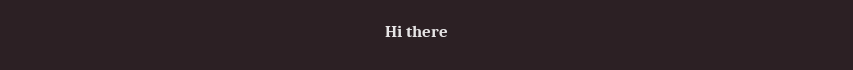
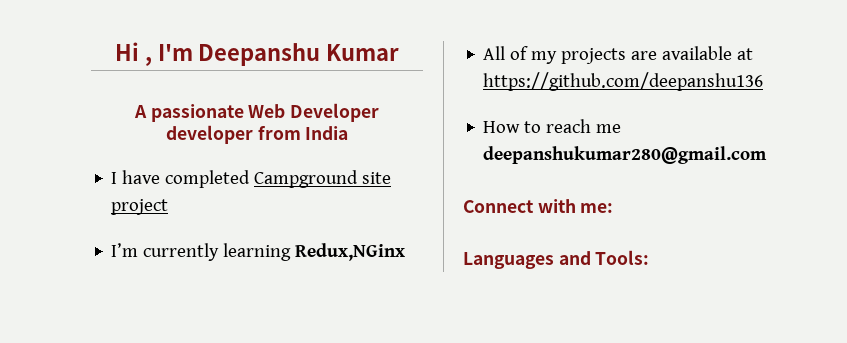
- Hi there
+ Hi , I'm Deepanshu Kumar
+ A passionate Web Developer developer from India
+ I have completed Campground site project
+ I’m currently learning Redux,NGinx
+ All of my projects are available at https://github.com/deepanshu136
+ How to reach me deepanshukumar280@gmail.com
+ Connect with me:
+ Languages and Tools:

